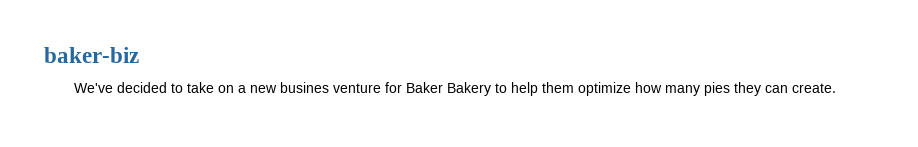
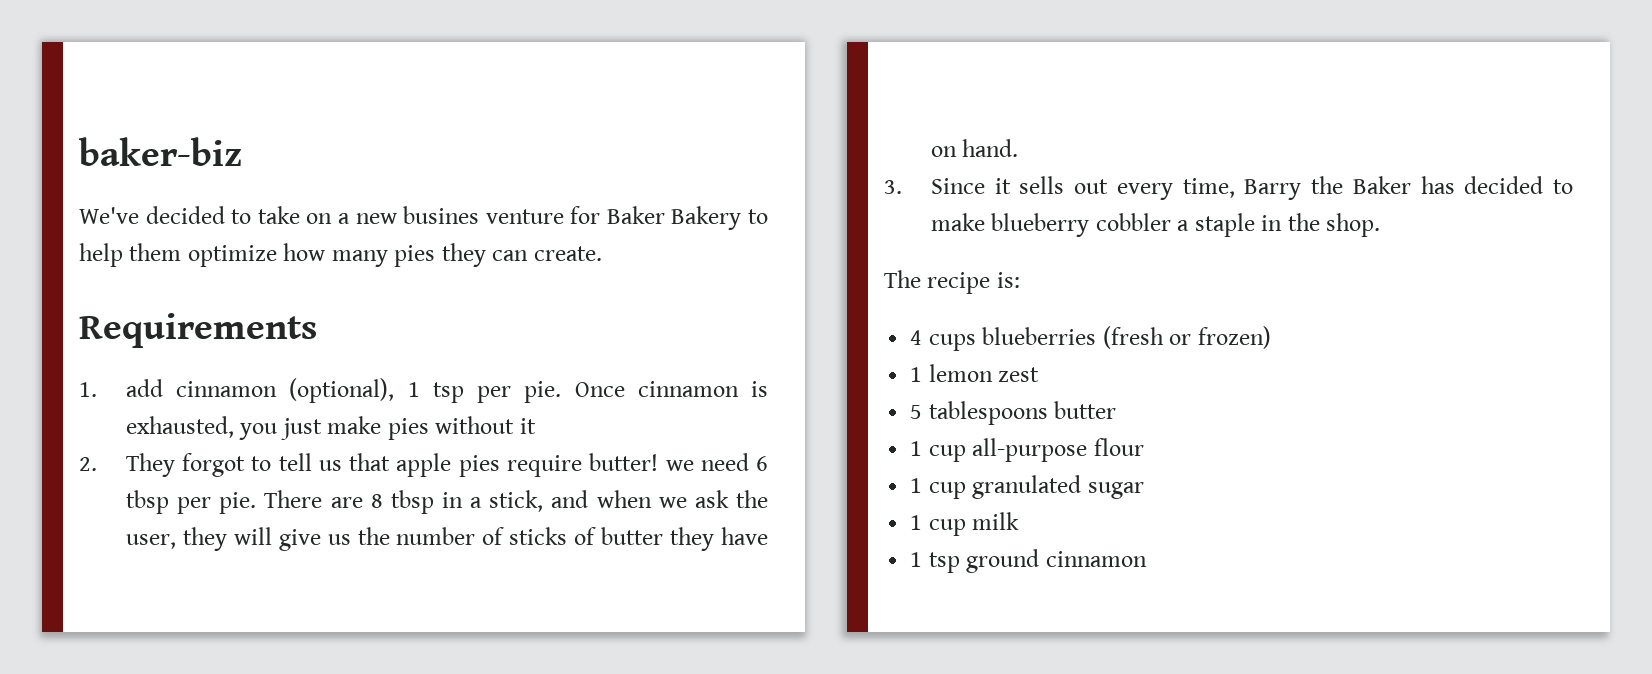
+ Requirements
+ 1. add cinnamon (optional), 1 tsp per pie. Once cinnamon is exhausted, you just make pies without it
+ 2. They forgot to tell us that apple pies require butter! we need 6 tbsp per pie. There are 8 tbsp in a stick, and when we ask the user, they will give us the number of sticks of butter they have on hand.
+ 3. Since it sells out every time, Barry the Baker has decided to make blueberry cobbler a staple in the shop.
+ The recipe is:
+ 4 cups blueberries (fresh or frozen)
+ 1 lemon zest
+ 5 tablespoons butter
+ 1 cup all-purpose flour
+ 1 cup granulated sugar
+ 1 cup milk
+ 1 tsp ground cinnamon

